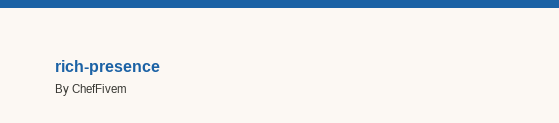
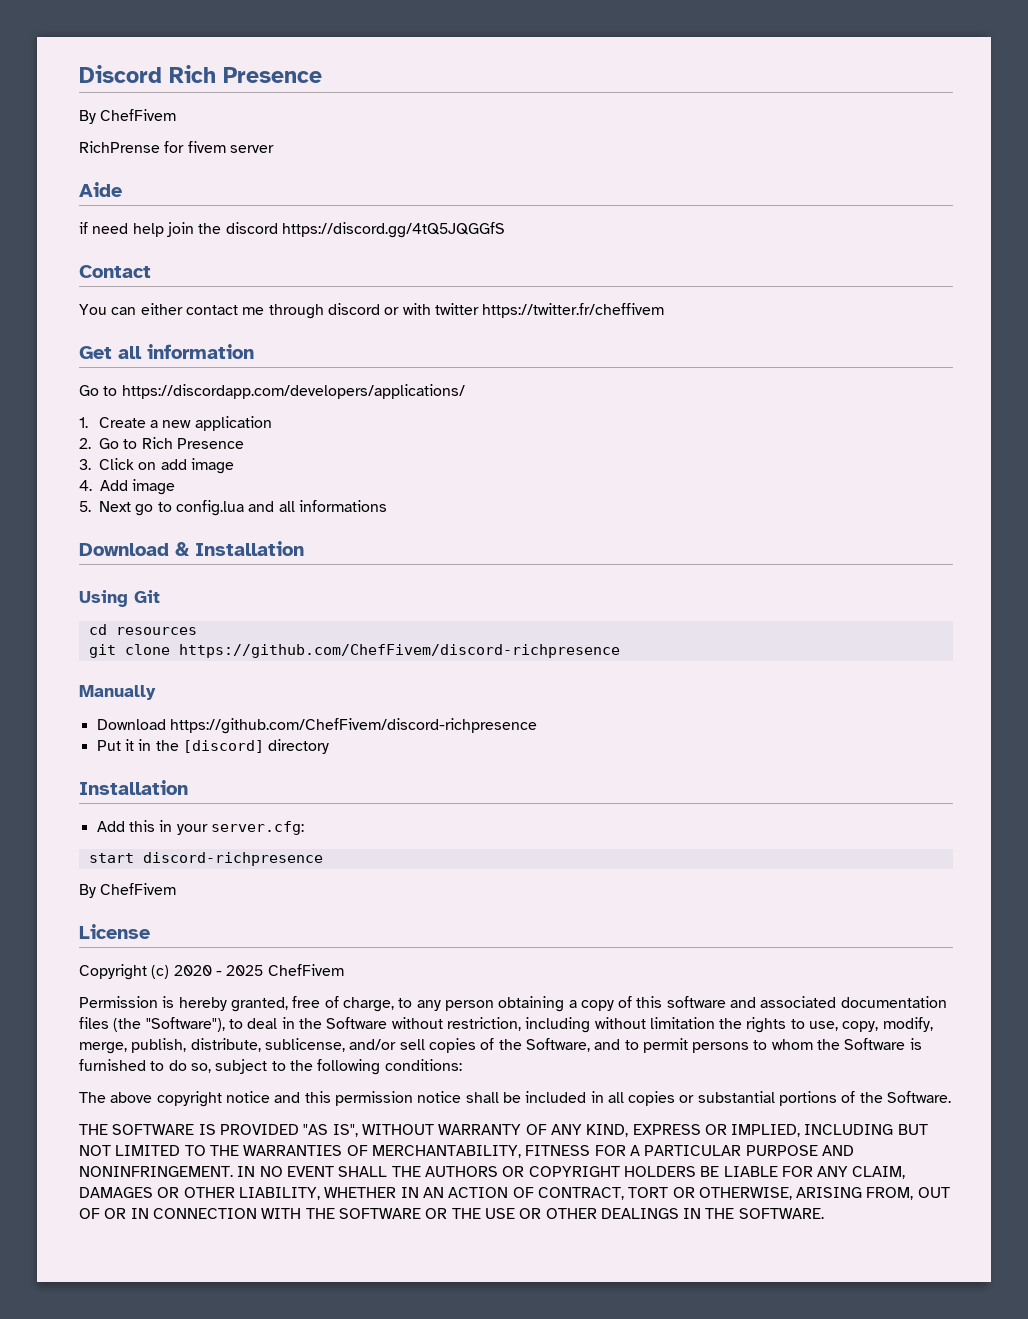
- rich-presence
+ Discord Rich Presence
  By ChefFivem
+ RichPrense for fivem server
+ Aide
+ if need help join the discord https://discord.gg/4tQ5JQGGfS
+ Contact
+ You can either contact me through discord or with twitter https://twitter.fr/cheffivem
+ Get all information
+ Go to https://discordapp.com/developers/applications/
+ 1. Create a new application
+ 2. Go to Rich Presence
+ 3. Click on add image
+ 4. Add image
+ 5. Next go to config.lua and all informations
+ Download & Installation
+ Using Git
+ cd resources
+ git clone https://github.com/ChefFivem/discord-richpresence
+ Manually
+ Download https://github.com/ChefFivem/discord-richpresence
+ Put it in the [discord] directory
+ Installation
+ Add this in your server.cfg:
+ start discord-richpresence
+ By ChefFivem
+ License
+ Copyright (c) 2020 - 2025 ChefFivem
+ Permission is hereby granted, free of charge, to any person obtaining a copy of this software and associated documentation files (the "Software"), to deal in the Software without restriction, including without limitation the rights to use, copy, modify, merge, publish, distribute, sublicense, and/or sell copies of the Software, and to permit persons to whom the Software is furnished to do so, subject to the following conditions:
+ The above copyright notice and this permission notice shall be included in all copies or substantial portions of the Software.
+ THE SOFTWARE IS PROVIDED "AS IS", WITHOUT WARRANTY OF ANY KIND, EXPRESS OR IMPLIED, INCLUDING BUT NOT LIMITED TO THE WARRANTIES OF MERCHANTABILITY, FITNESS FOR A PARTICULAR PURPOSE AND NONINFRINGEMENT. IN NO EVENT SHALL THE AUTHORS OR COPYRIGHT HOLDERS BE LIABLE FOR ANY CLAIM, DAMAGES OR OTHER LIABILITY, WHETHER IN AN ACTION OF CONTRACT, TORT OR OTHERWISE, ARISING FROM, OUT OF OR IN CONNECTION WITH THE SOFTWARE OR THE USE OR OTHER DEALINGS IN THE SOFTWARE.

